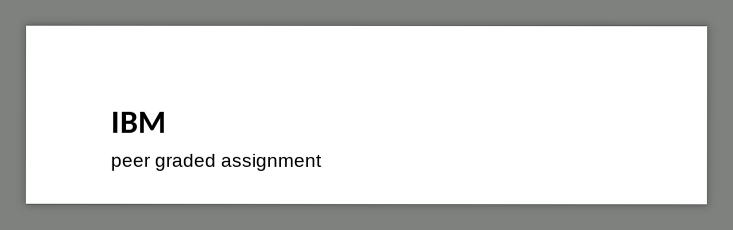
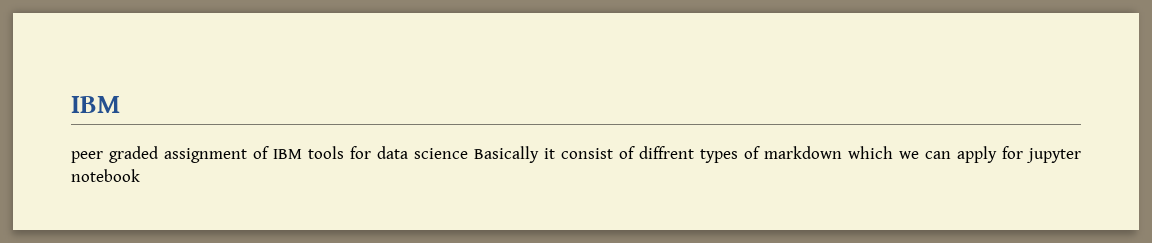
- peer graded assignment
+ peer graded assignment of IBM tools for data science Basically it consist of diffrent types of markdown which we can apply for jupyter notebook

